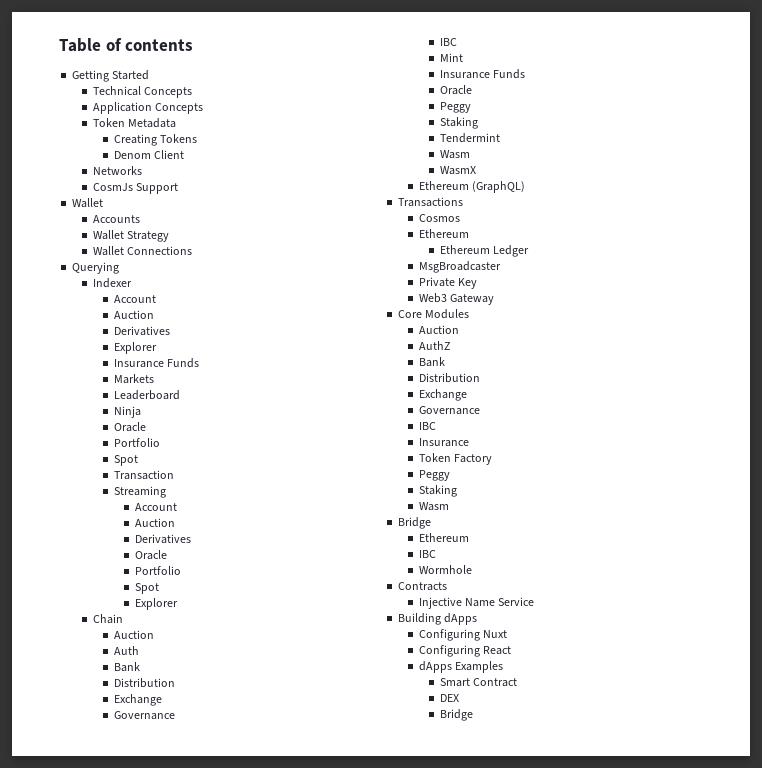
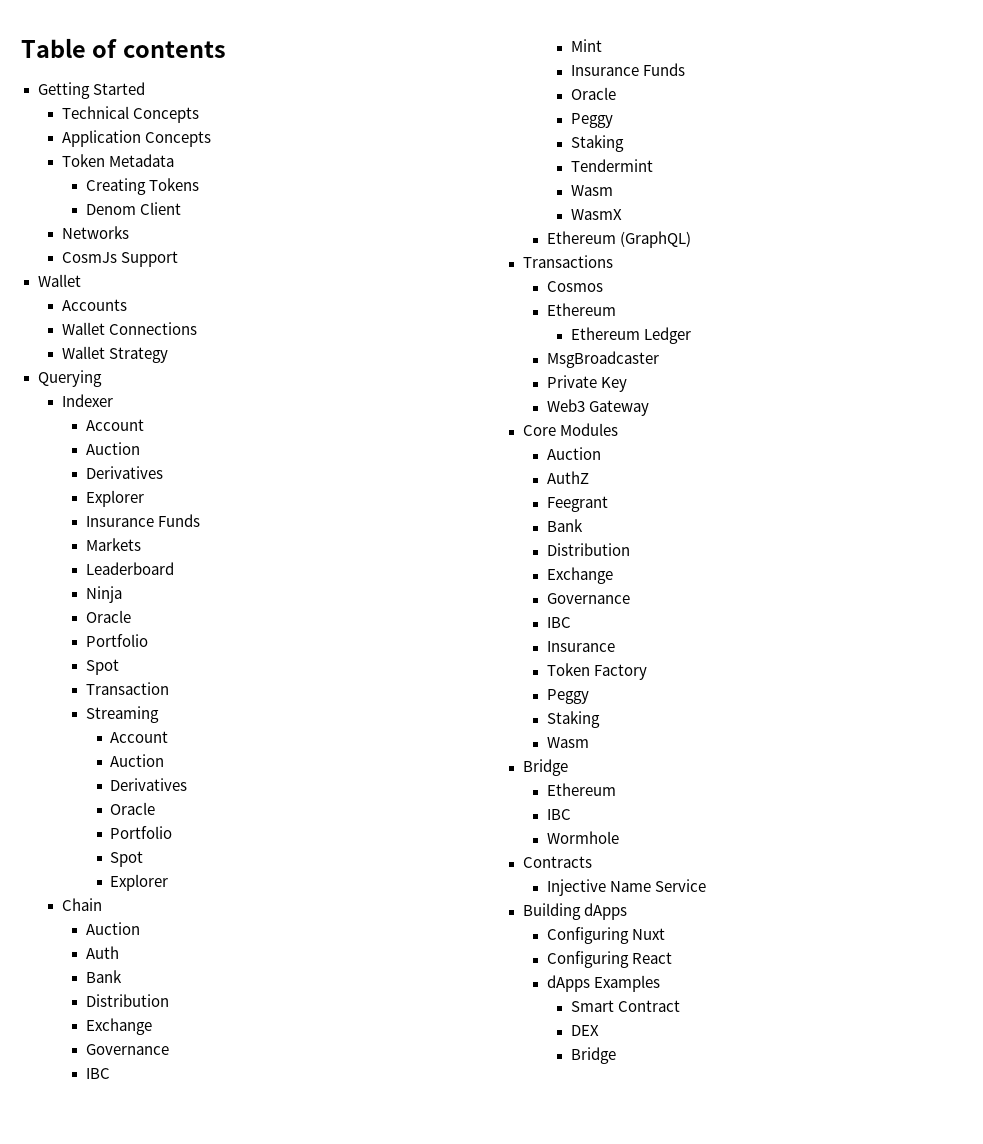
+ Wallet Connections
  Wallet Strategy
- Wallet Connections
+ Feegrant

